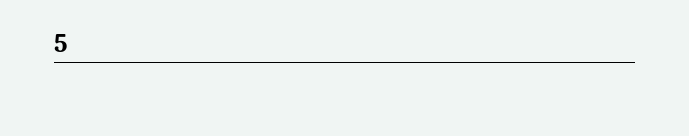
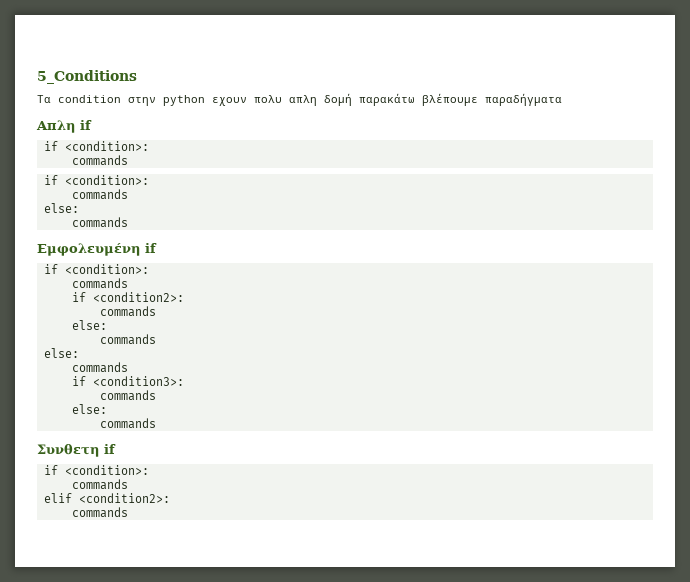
- 5
+ 5_Conditions
+ Τα condition στην python εχουν πολυ απλη δομή παρακάτω βλέπουμε παραδήγματα
+ Απλη if
+ if <condition>:
+ commands
+ if <condition>:
+ commands
+ else:
+ commands
+ Εμφολευμένη if
+ if <condition>:
+ commands
+ if <condition2>:
+ commands
+ else:
+ commands
+ else:
+ commands
+ if <condition3>:
+ commands
+ else:
+ commands
+ Συνθετη if
+ if <condition>:
+ commands
+ elif <condition2>:
+ commands

